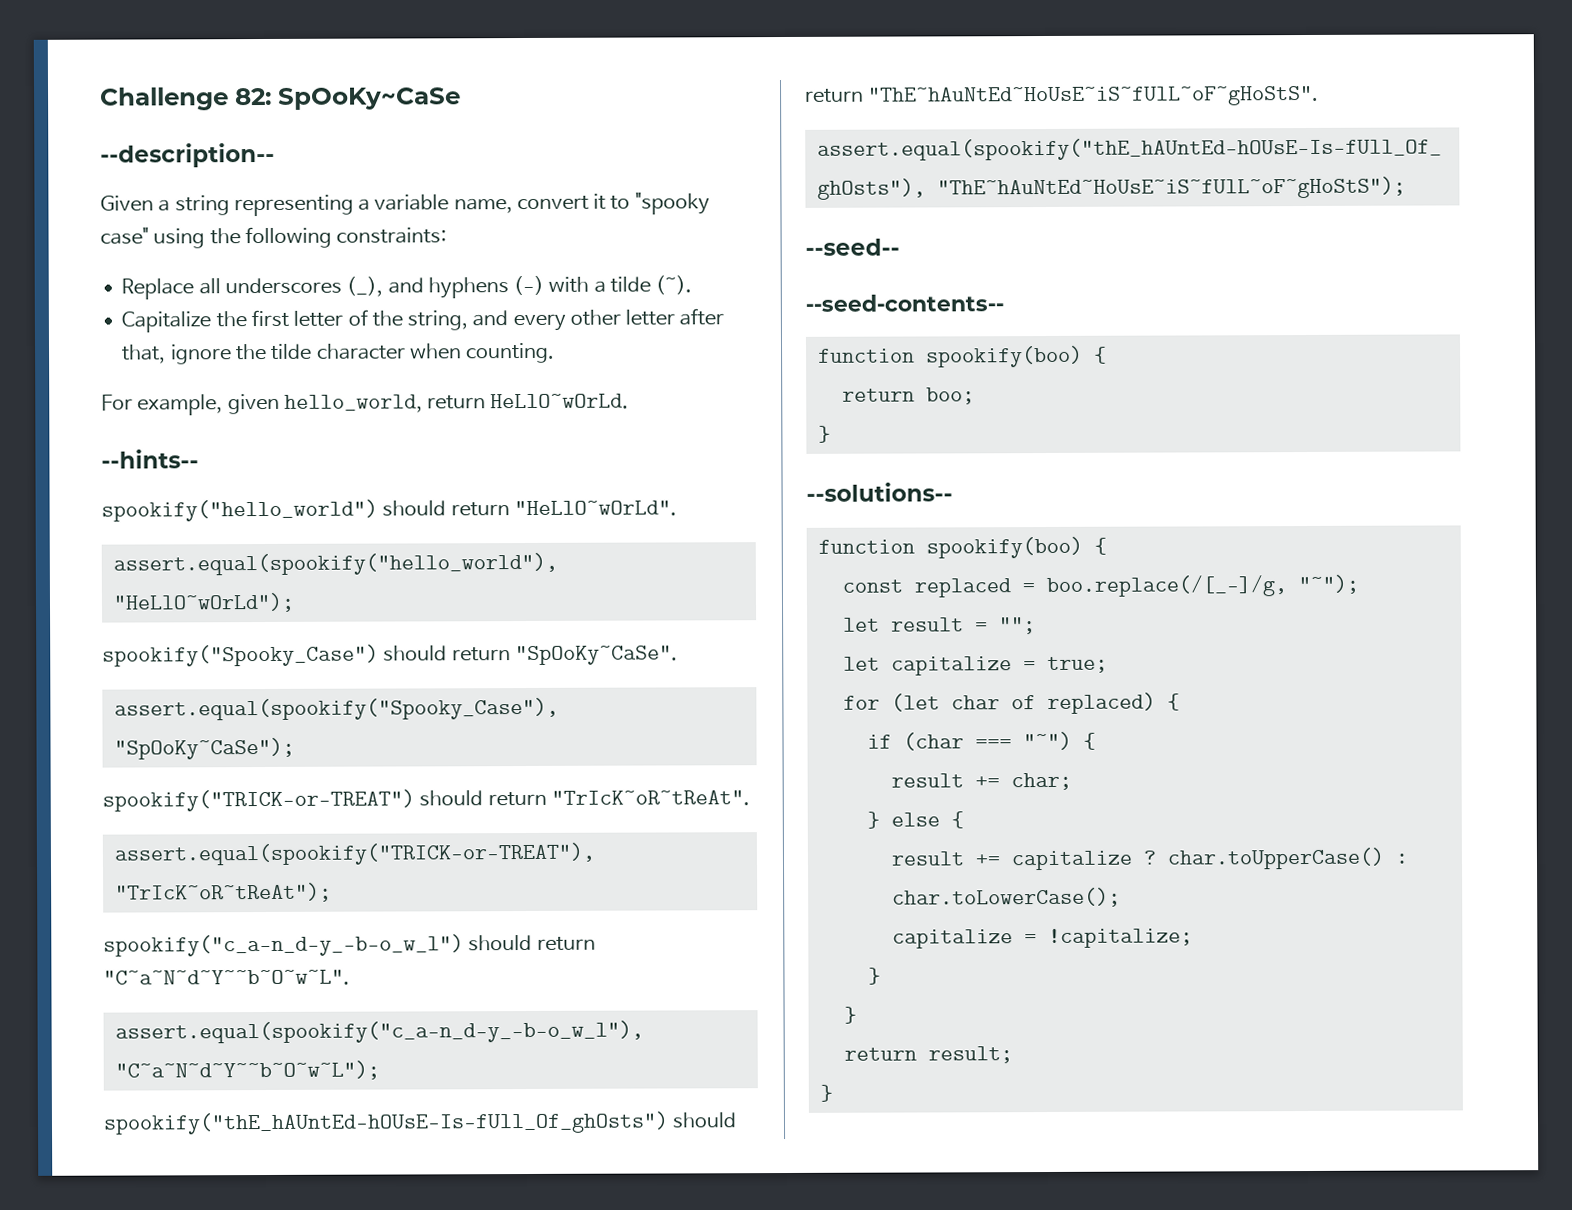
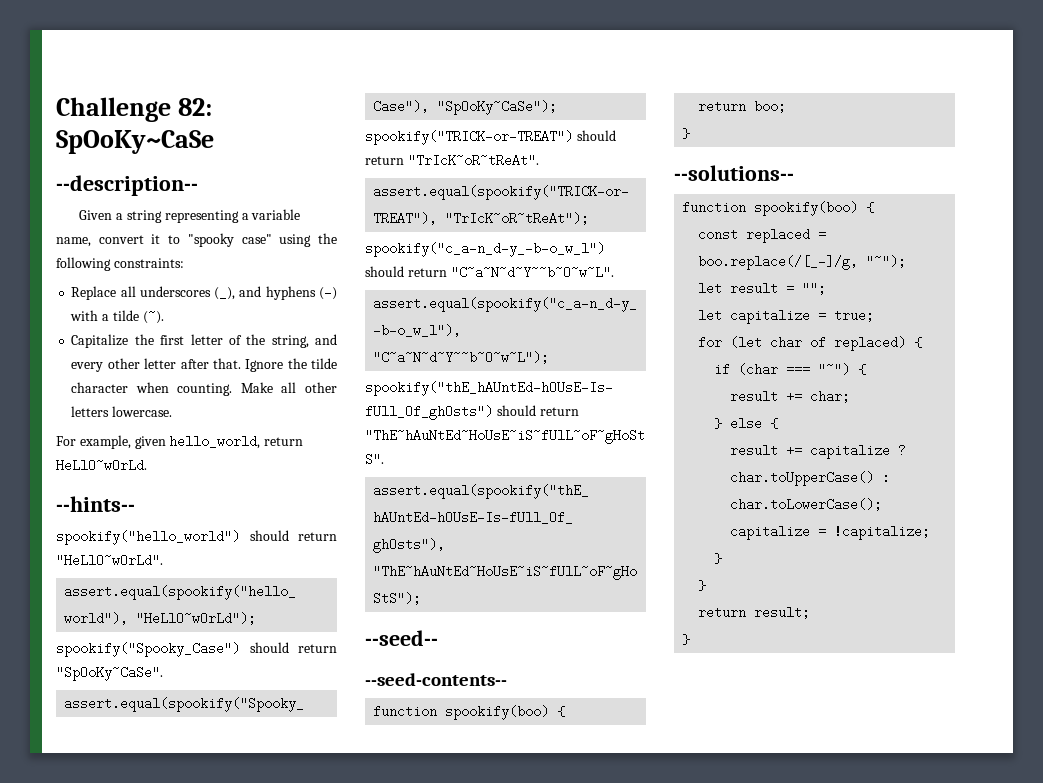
- Capitalize the first letter of the string, and every other letter after that, ignore the tilde character when counting.
+ Capitalize the first letter of the string, and every other letter after that. Ignore the tilde character when counting. Make all other letters lowercase.

